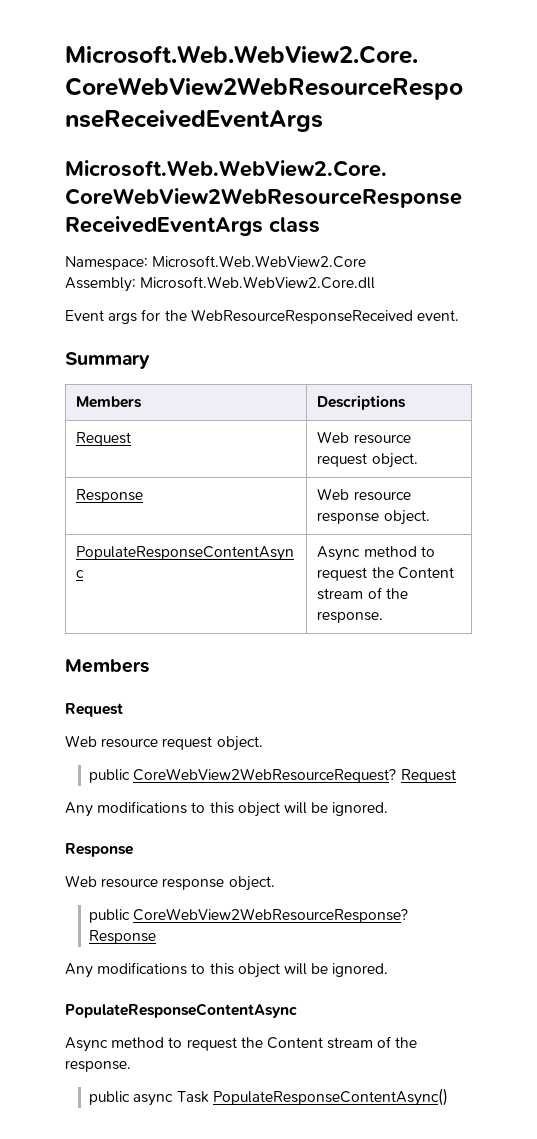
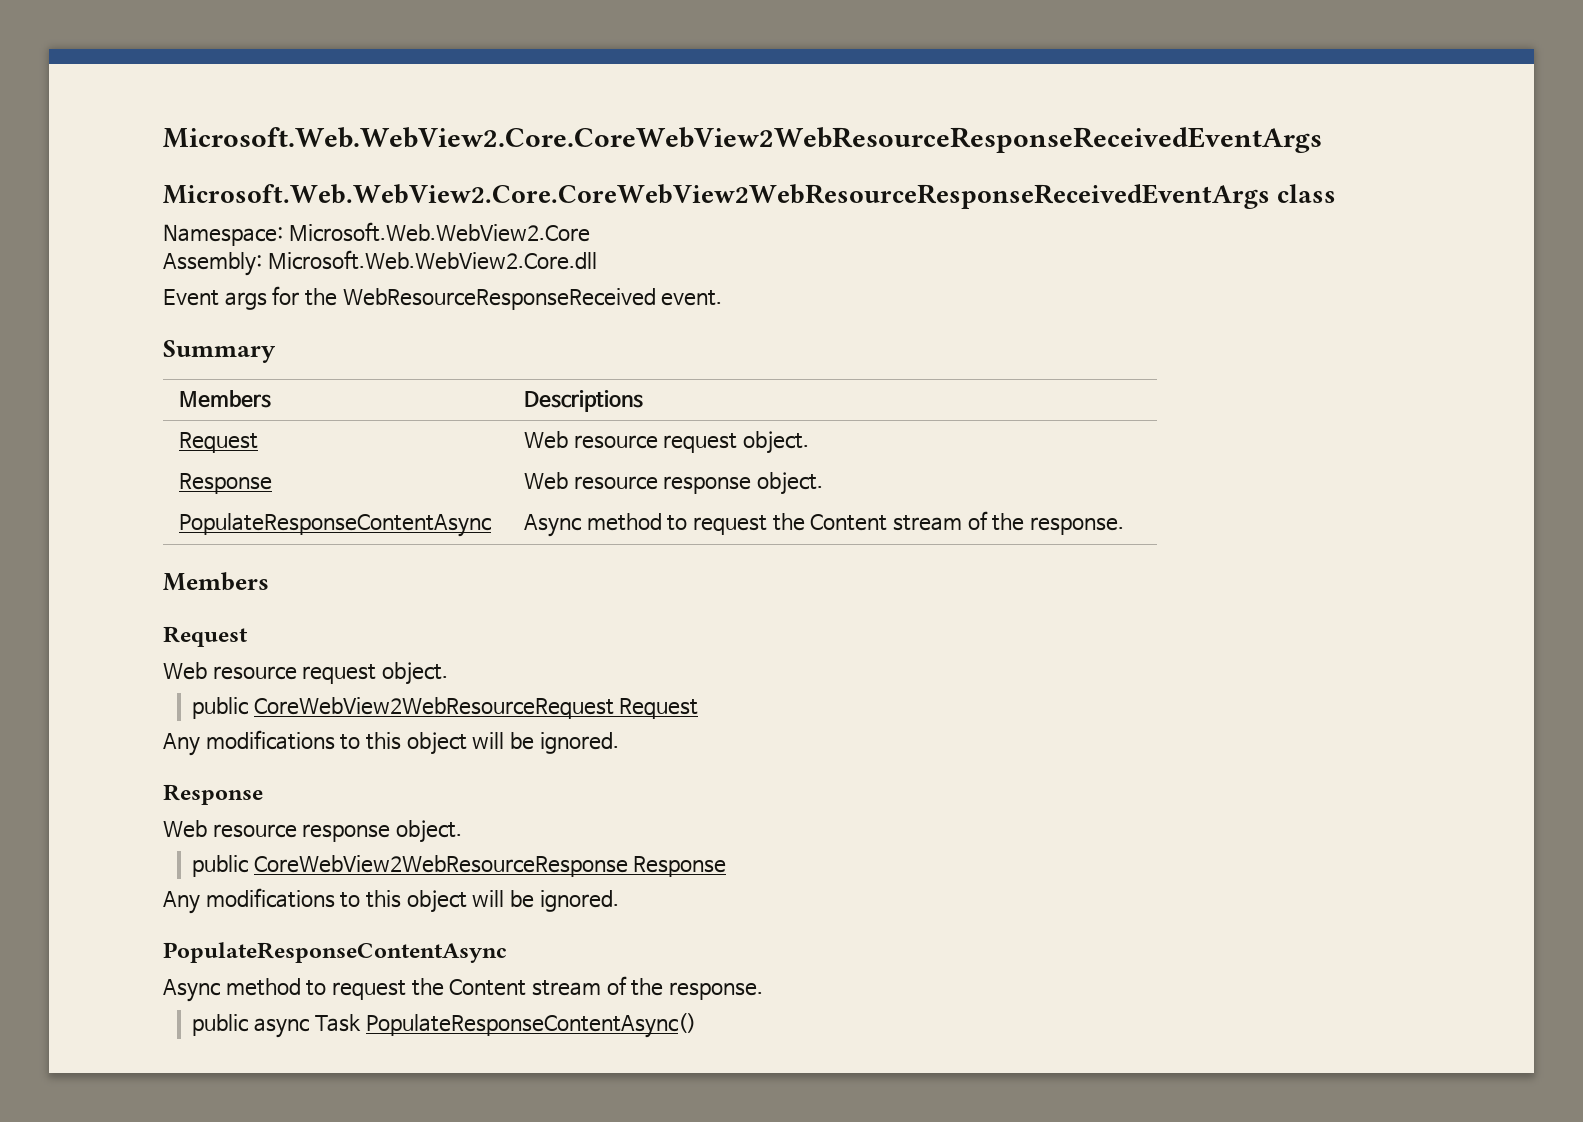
- public CoreWebView2WebResourceRequest? Request
+ public CoreWebView2WebResourceRequest Request
- public CoreWebView2WebResourceResponse? Response
+ public CoreWebView2WebResourceResponse Response

